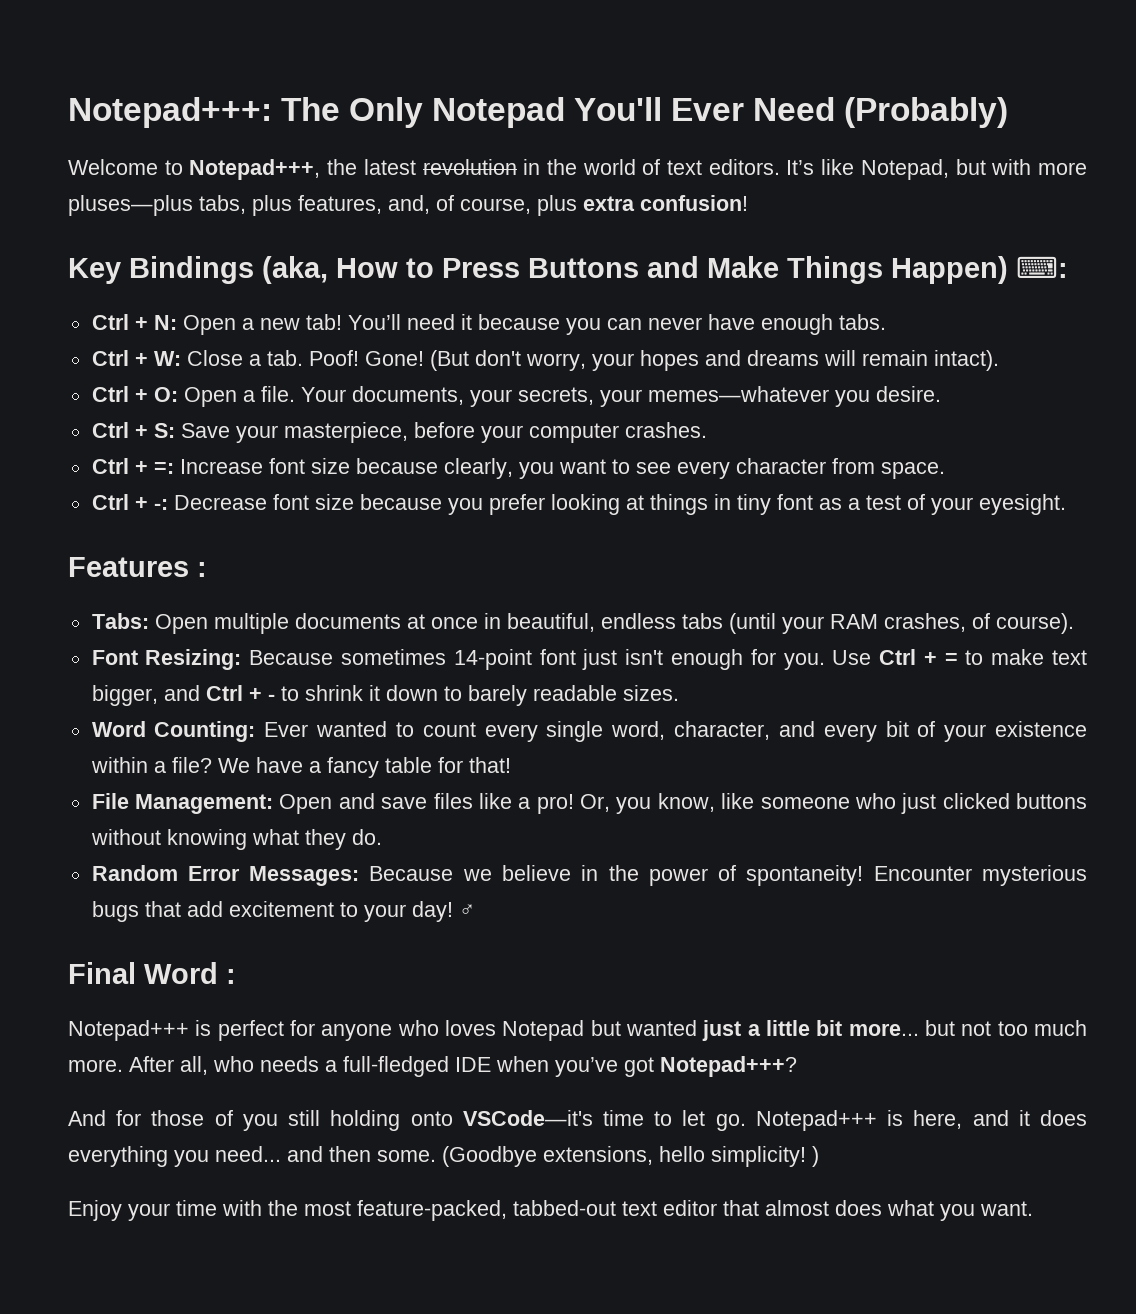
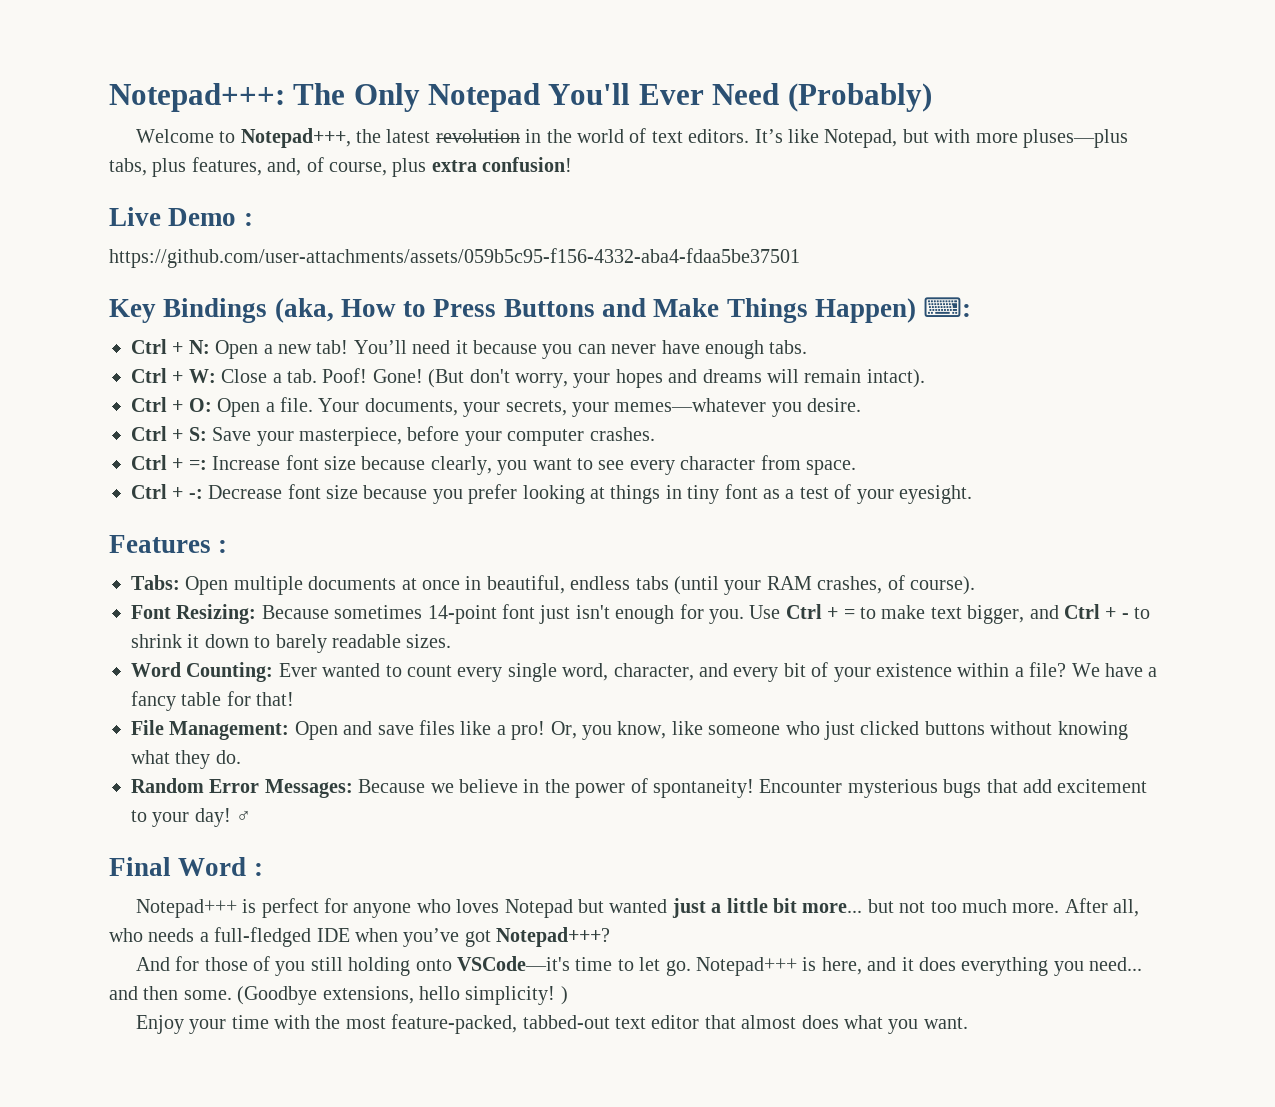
+ Live Demo :
+ https://github.com/user-attachments/assets/059b5c95-f156-4332-aba4-fdaa5be37501

